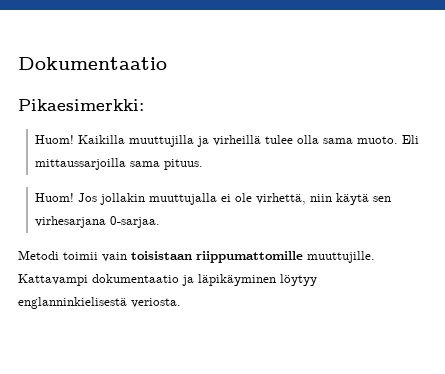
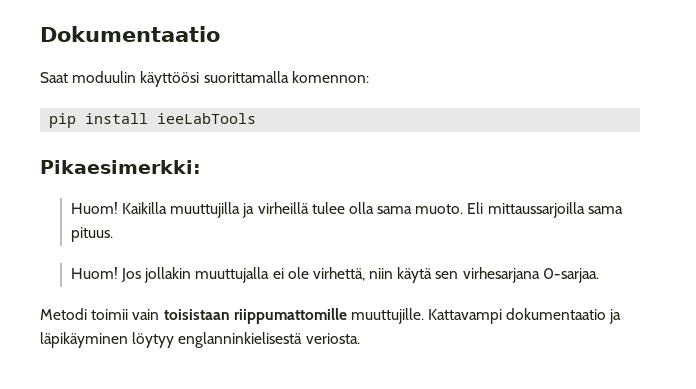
+ Saat moduulin käyttöösi suorittamalla komennon:
+ pip install ieeLabTools

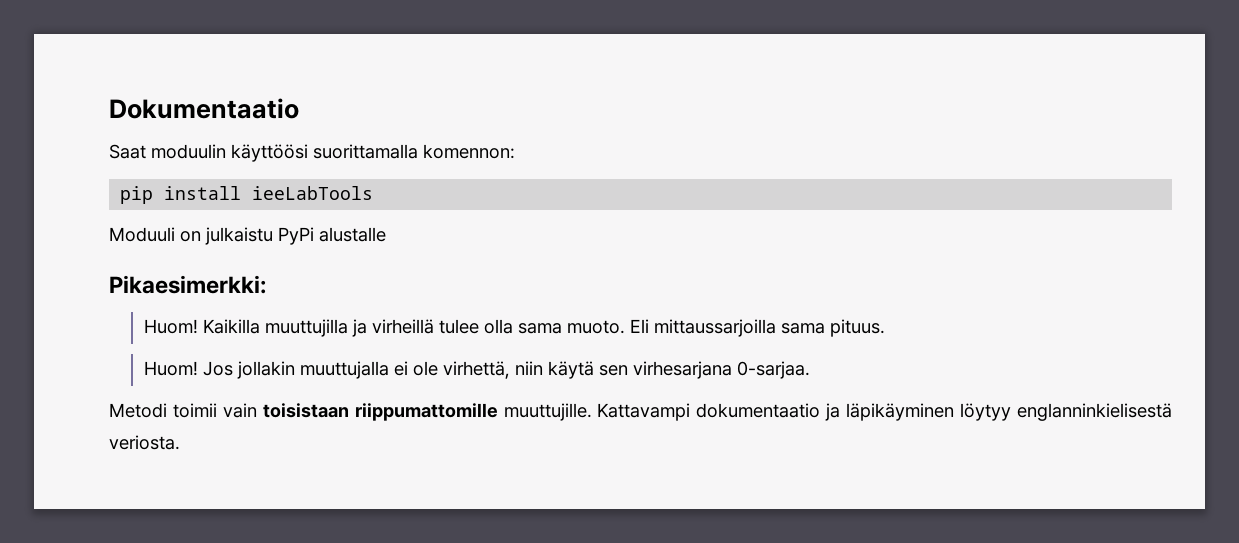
+ Moduuli on julkaistu PyPi alustalle

